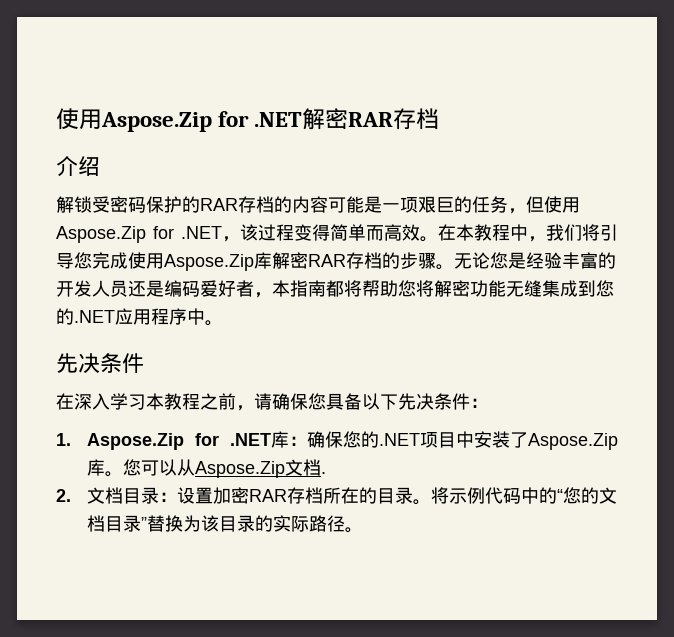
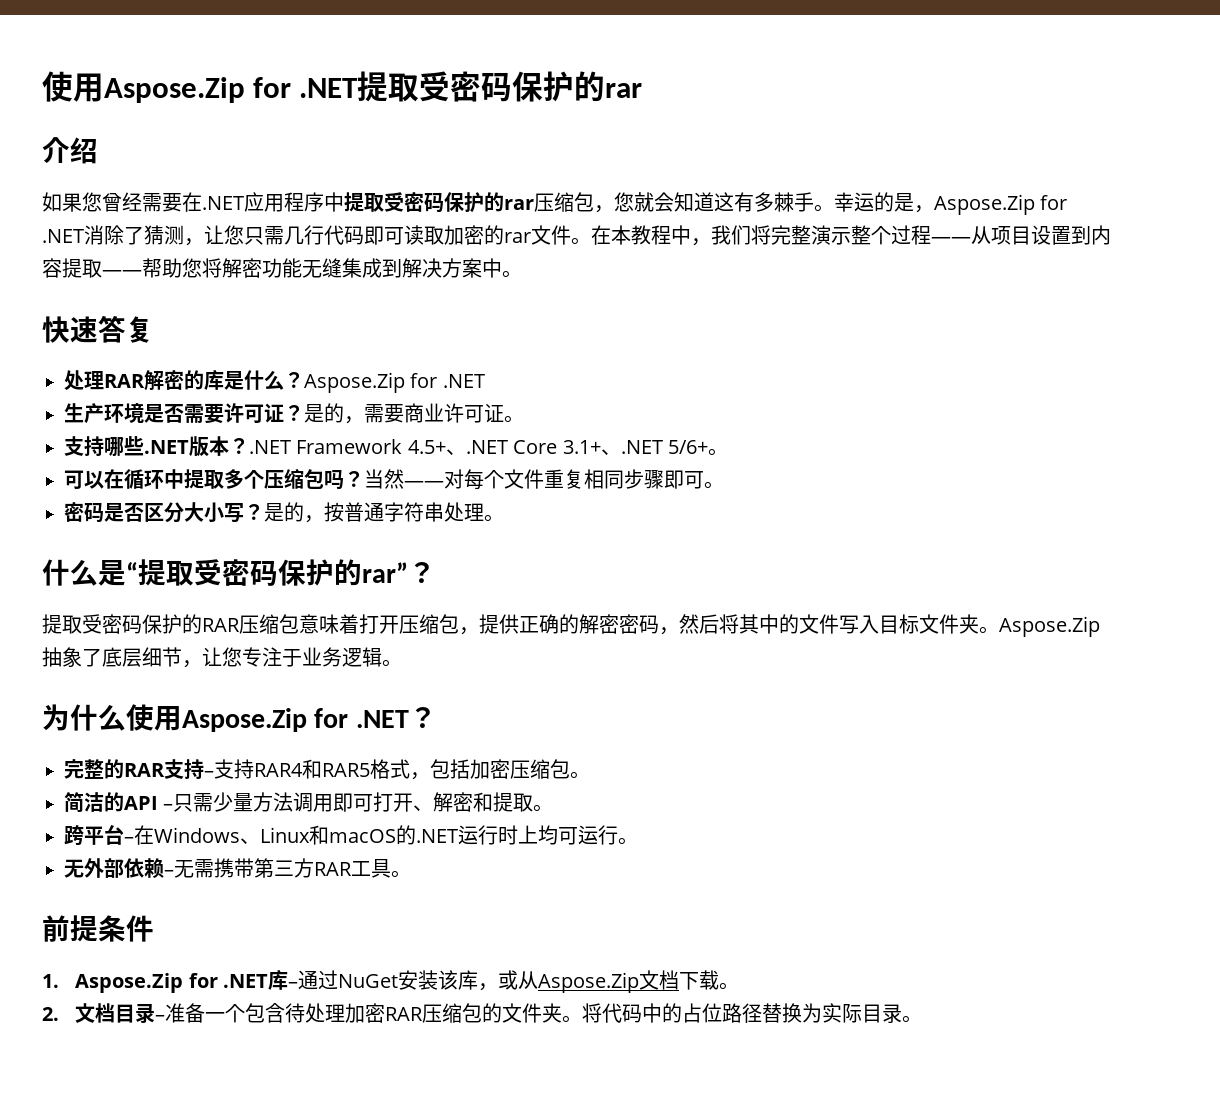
- 使用Aspose.Zip for .NET解密RAR存档
+ 使用Aspose.Zip for .NET提取受密码保护的rar
  介绍
- 解锁受密码保护的RAR存档的内容可能是一项艰巨的任务，但使用Aspose.Zip for .NET，该过程变得简单而高效。
+ 如果您曾经需要在.NET应用程序中提取受密码保护的rar压缩包，您就会知道这有多棘手。幸运的是，Aspose.Zip for .NET消除了猜测，让您只需几行代码即可读取加密的rar文件。
- 在本教程中，我们将引导您完成使用Aspose.Zip库解密RAR存档的步骤。无论您是经验丰富的开发人员还是编码爱好者，本指南都将帮助您将解密功能无缝集成到您的.NET应用程序中。
- 先决条件
- 在深入学习本教程之前，请确保您具备以下先决条件：
+ 在本教程中，我们将完整演示整个过程——从项目设置到内容提取——帮助您将解密功能无缝集成到解决方案中。
+ 快速答复
+ 处理RAR解密的库是什么？Aspose.Zip for .NET
+ 生产环境是否需要许可证？是的，需要商业许可证。
+ 支持哪些.NET版本？.NET Framework 4.5+、.NET Core 3.1+、.NET 5/6+。
+ 可以在循环中提取多个压缩包吗？当然——对每个文件重复相同步骤即可。
+ 密码是否区分大小写？是的，按普通字符串处理。
+ 什么是“提取受密码保护的rar”？
+ 提取受密码保护的RAR压缩包意味着打开压缩包，提供正确的解密密码，然后将其中的文件写入目标文件夹。Aspose.Zip抽象了底层细节，让您专注于业务逻辑。
+ 为什么使用Aspose.Zip for .NET？
+ 完整的RAR支持–支持RAR4和RAR5格式，包括加密压缩包。
+ 简洁的API –只需少量方法调用即可打开、解密和提取。
+ 跨平台–在Windows、Linux和macOS的.NET运行时上均可运行。
+ 无外部依赖–无需携带第三方RAR工具。
+ 前提条件
- 1. Aspose.Zip for .NET库：确保您的.NET项目中安装了Aspose.Zip库。您可以从Aspose.Zip文档.
+ 1. Aspose.Zip for .NET库–通过NuGet安装该库，或从Aspose.Zip文档下载。
- 2.文档目录：设置加密RAR存档所在的目录。将示例代码中的“您的文档目录”替换为该目录的实际路径。
+ 2.文档目录–准备一个包含待处理加密RAR压缩包的文件夹。将代码中的占位路径替换为实际目录。

